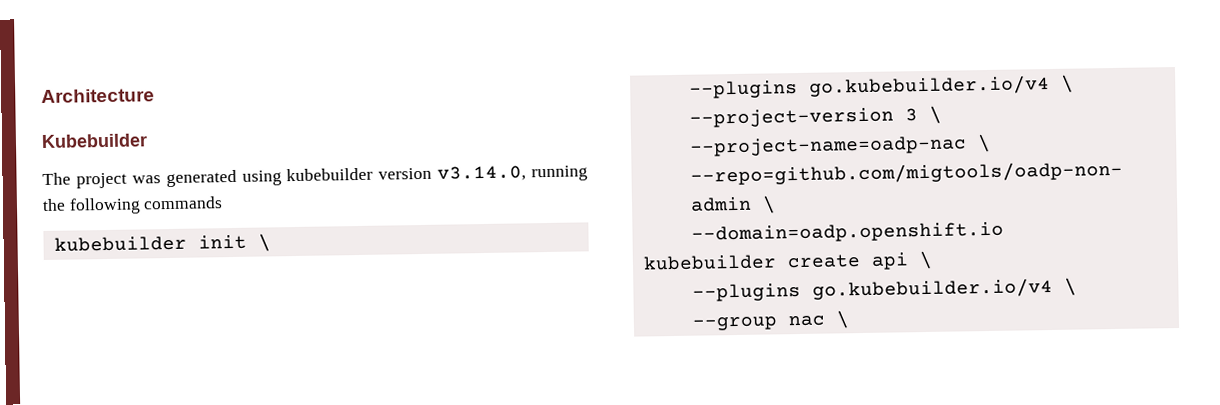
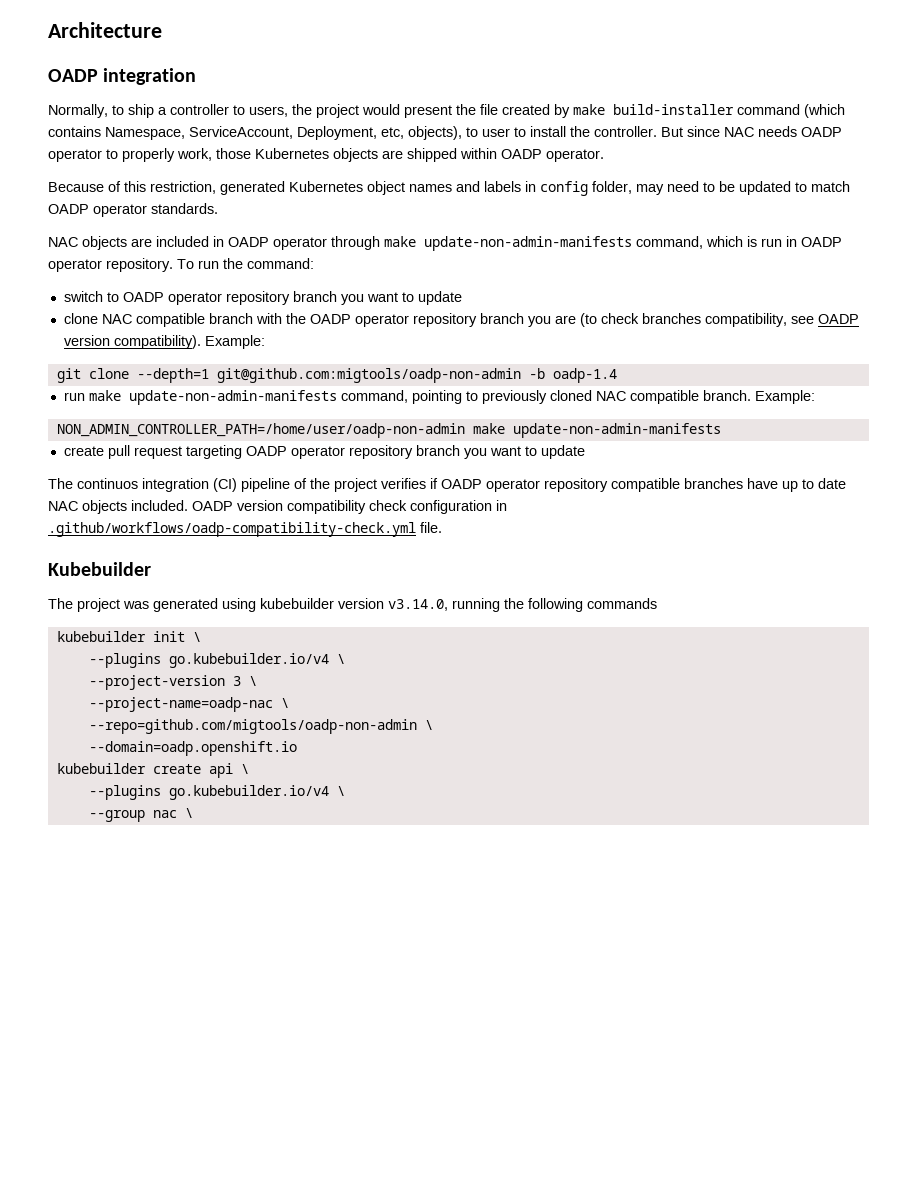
+ OADP integration
+ Normally, to ship a controller to users, the project would present the file created by make build-installer command (which contains Namespace, ServiceAccount, Deployment, etc, objects), to user to install the controller. But since NAC needs OADP operator to properly work, those Kubernetes objects are shipped within OADP operator.
+ Because of this restriction, generated Kubernetes object names and labels in config folder, may need to be updated to match OADP operator standards.
+ NAC objects are included in OADP operator through make update-non-admin-manifests command, which is run in OADP operator repository. To run the command:
+ switch to OADP operator repository branch you want to update
+ clone NAC compatible branch with the OADP operator repository branch you are (to check branches compatibility, see OADP version compatibility). Example:
+ git clone --depth=1 git@github.com:migtools/oadp-non-admin -b oadp-1.4
+ run make update-non-admin-manifests command, pointing to previously cloned NAC compatible branch. Example:
+ NON_ADMIN_CONTROLLER_PATH=/home/user/oadp-non-admin make update-non-admin-manifests
+ create pull request targeting OADP operator repository branch you want to update
+ The continuos integration (CI) pipeline of the project verifies if OADP operator repository compatible branches have up to date NAC objects included. OADP version compatibility check configuration in .github/workflows/oadp-compatibility-check.yml file.

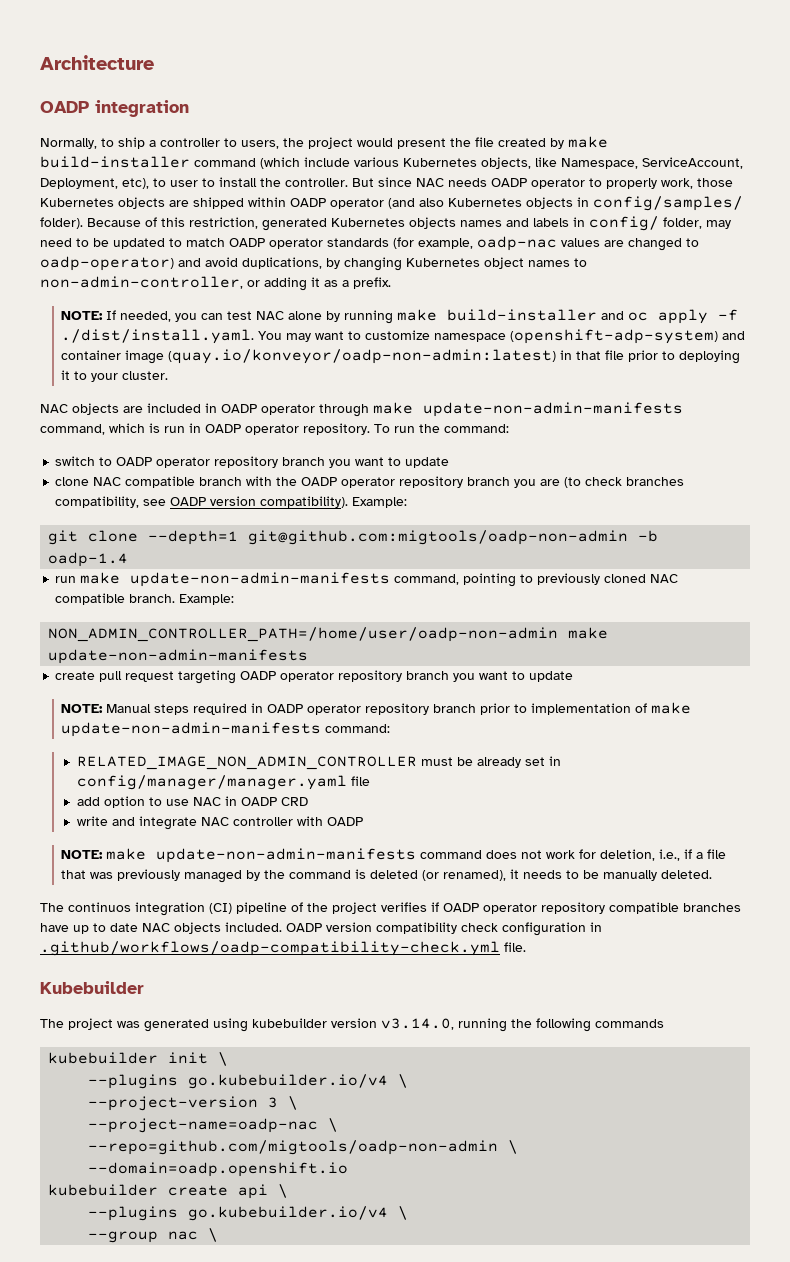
- Normally, to ship a controller to users, the project would present the file created by make build-installer command (which contains Namespace, ServiceAccount, Deployment, etc, objects), to user to install the controller.
+ Normally, to ship a controller to users, the project would present the file created by make build-installer command (which include various Kubernetes objects, like Namespace, ServiceAccount, Deployment, etc), to user to install the controller.
- But since NAC needs OADP operator to properly work, those Kubernetes objects are shipped within OADP operator.
- Because of this restriction, generated Kubernetes object names and labels in config folder, may need to be updated to match OADP operator standards.
+ But since NAC needs OADP operator to properly work, those Kubernetes objects are shipped within OADP operator (and also Kubernetes objects in config/samples/ folder). Because of this restriction, generated Kubernetes objects names and labels in config/ folder, may need to be updated to match OADP operator standards (for example, oadp-nac values are changed to oadp-operator) and avoid duplications, by changing Kubernetes object names to non-admin-controller, or adding it as a prefix.
+ NOTE: If needed, you can test NAC alone by running make build-installer and oc apply -f ./dist/install.yaml. You may want to customize namespace (openshift-adp-system) and container image (quay.io/konveyor/oadp-non-admin:latest) in that file prior to deploying it to your cluster.
+ NOTE: Manual steps required in OADP operator repository branch prior to implementation of make update-non-admin-manifests command:
+ RELATED_IMAGE_NON_ADMIN_CONTROLLER must be already set in config/manager/manager.yaml file
+ add option to use NAC in OADP CRD
+ write and integrate NAC controller with OADP
+ NOTE: make update-non-admin-manifests command does not work for deletion, i.e., if a file that was previously managed by the command is deleted (or renamed), it needs to be manually deleted.

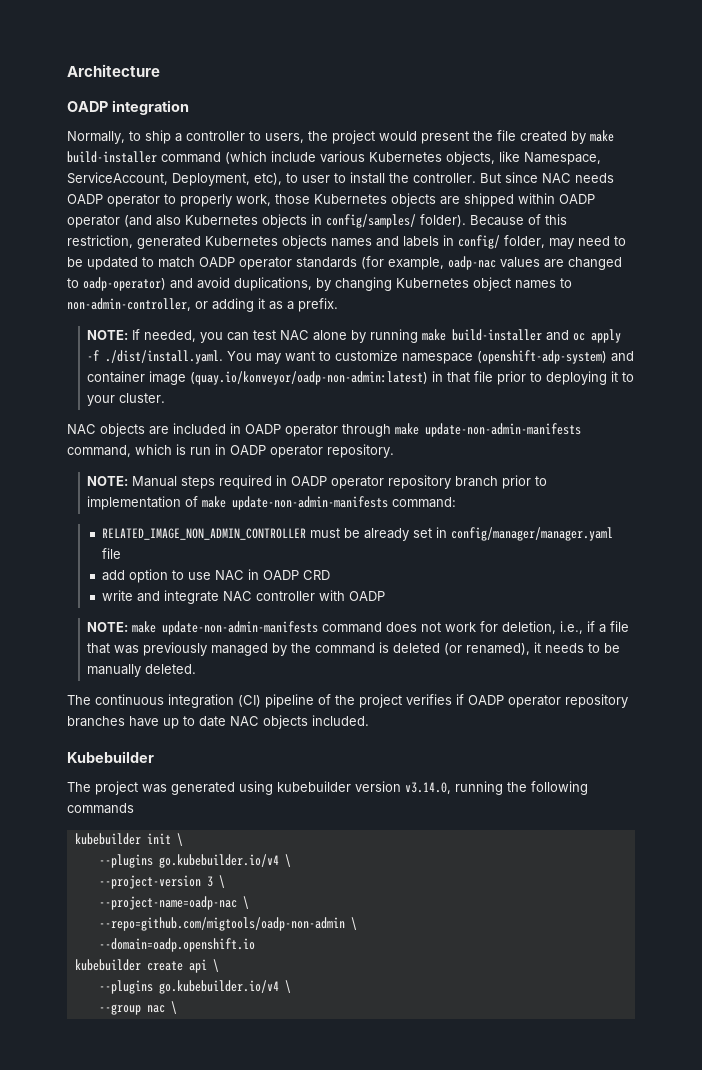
- To run the command:
- switch to OADP operator repository branch you want to update
- clone NAC compatible branch with the OADP operator repository branch you are (to check branches compatibility, see OADP version compatibility). Example:
- git clone --depth=1 git@github.com:migtools/oadp-non-admin -b oadp-1.4
- run make update-non-admin-manifests command, pointing to previously cloned NAC compatible branch. Example:
- NON_ADMIN_CONTROLLER_PATH=/home/user/oadp-non-admin make update-non-admin-manifests
- create pull request targeting OADP operator repository branch you want to update
- The continuos integration (CI) pipeline of the project verifies if OADP operator repository compatible branches have up to date NAC objects included. OADP version compatibility check configuration in .github/workflows/oadp-compatibility-check.yml file.
+ The continuous integration (CI) pipeline of the project verifies if OADP operator repository branches have up to date NAC objects included.

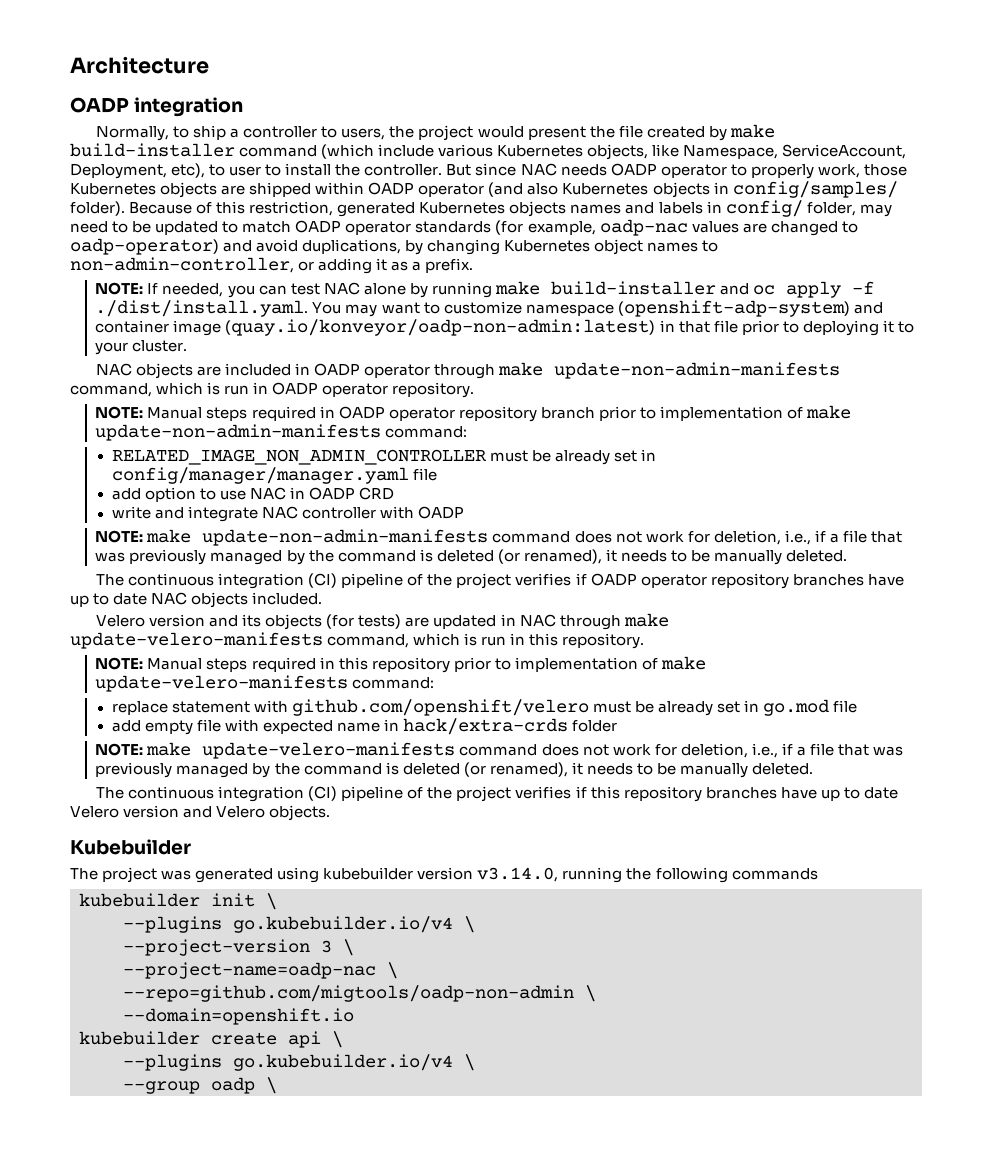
+ Velero version and its objects (for tests) are updated in NAC through make update-velero-manifests command, which is run in this repository.
+ NOTE: Manual steps required in this repository prior to implementation of make update-velero-manifests command:
+ replace statement with github.com/openshift/velero must be already set in go.mod file
+ add empty file with expected name in hack/extra-crds folder
+ NOTE: make update-velero-manifests command does not work for deletion, i.e., if a file that was previously managed by the command is deleted (or renamed), it needs to be manually deleted.
+ The continuous integration (CI) pipeline of the project verifies if this repository branches have up to date Velero version and Velero objects.
- --domain=oadp.openshift.io
+ --domain=openshift.io
- --group nac \
+ --group oadp \

